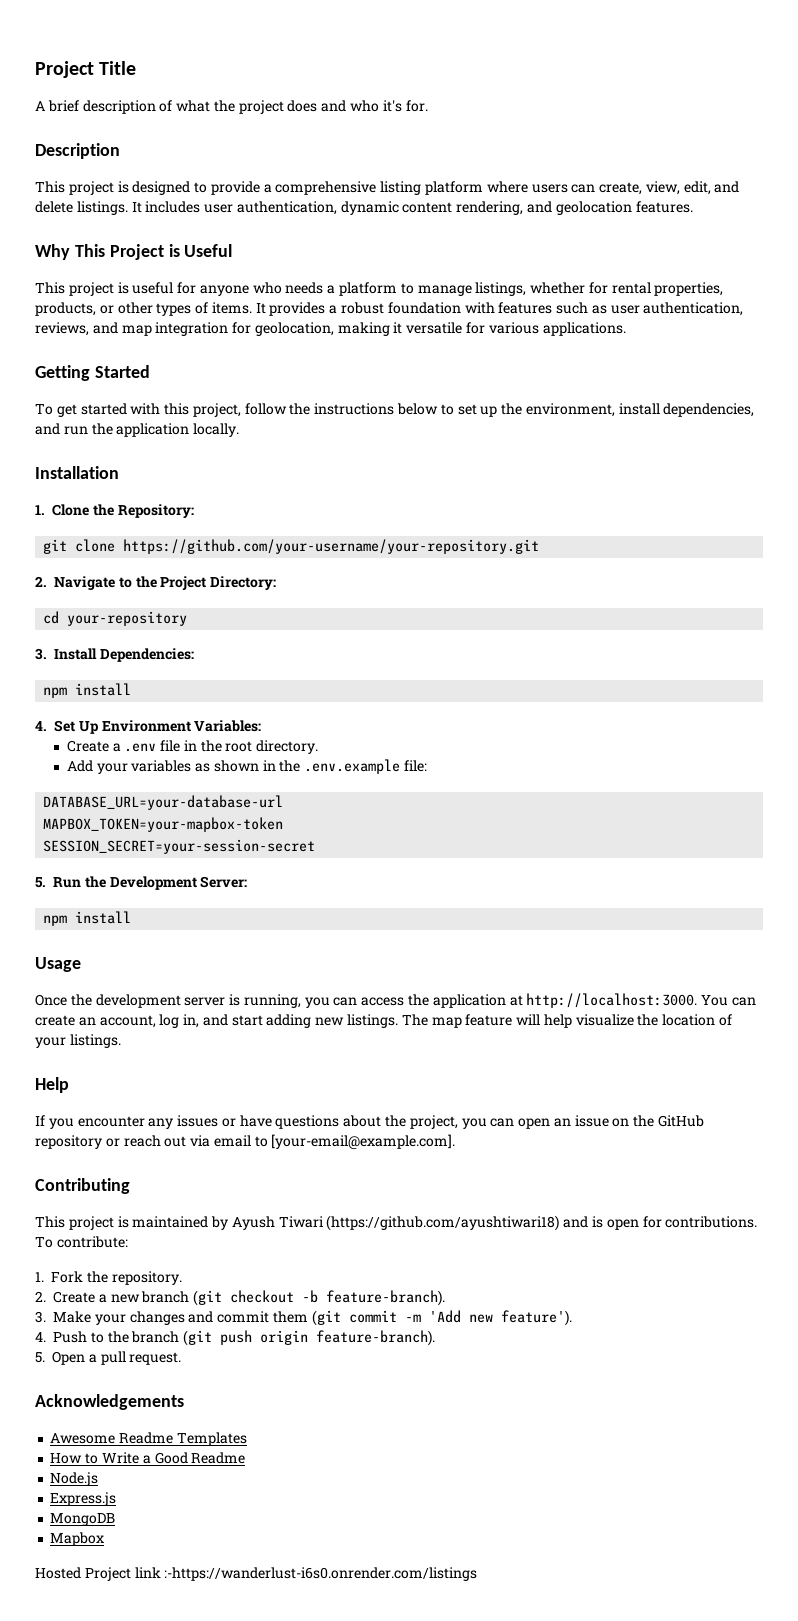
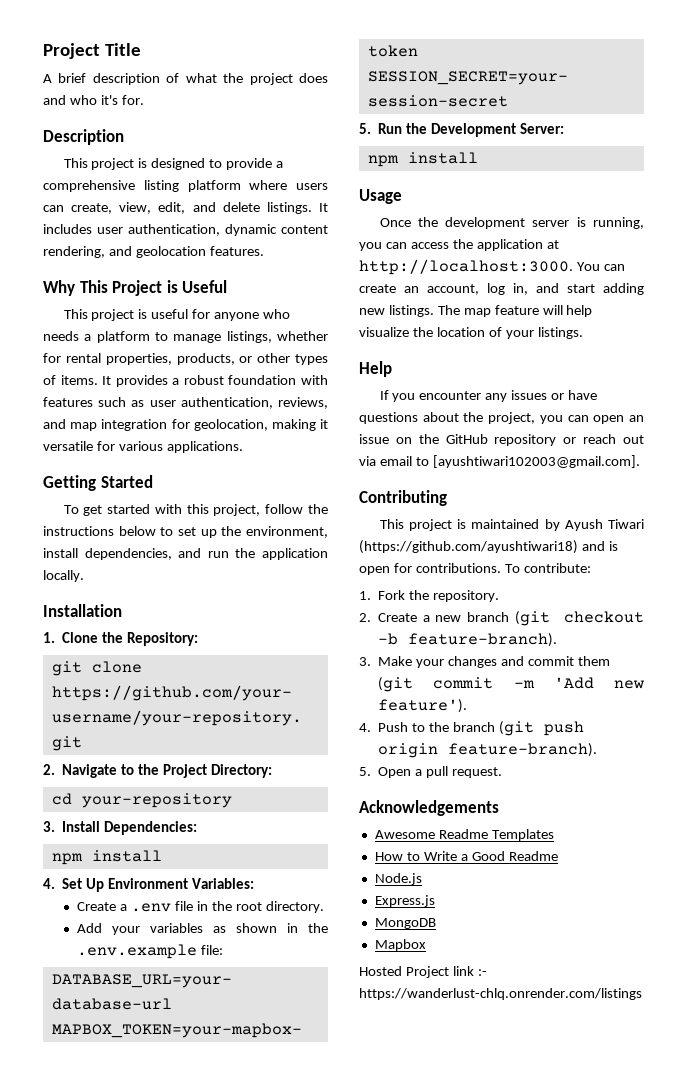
- If you encounter any issues or have questions about the project, you can open an issue on the GitHub repository or reach out via email to [your-email@example.com].
+ If you encounter any issues or have questions about the project, you can open an issue on the GitHub repository or reach out via email to [ayushtiwari102003@gmail.com].
- Hosted Project link :-https://wanderlust-i6s0.onrender.com/listings
+ Hosted Project link :- https://wanderlust-chlq.onrender.com/listings

